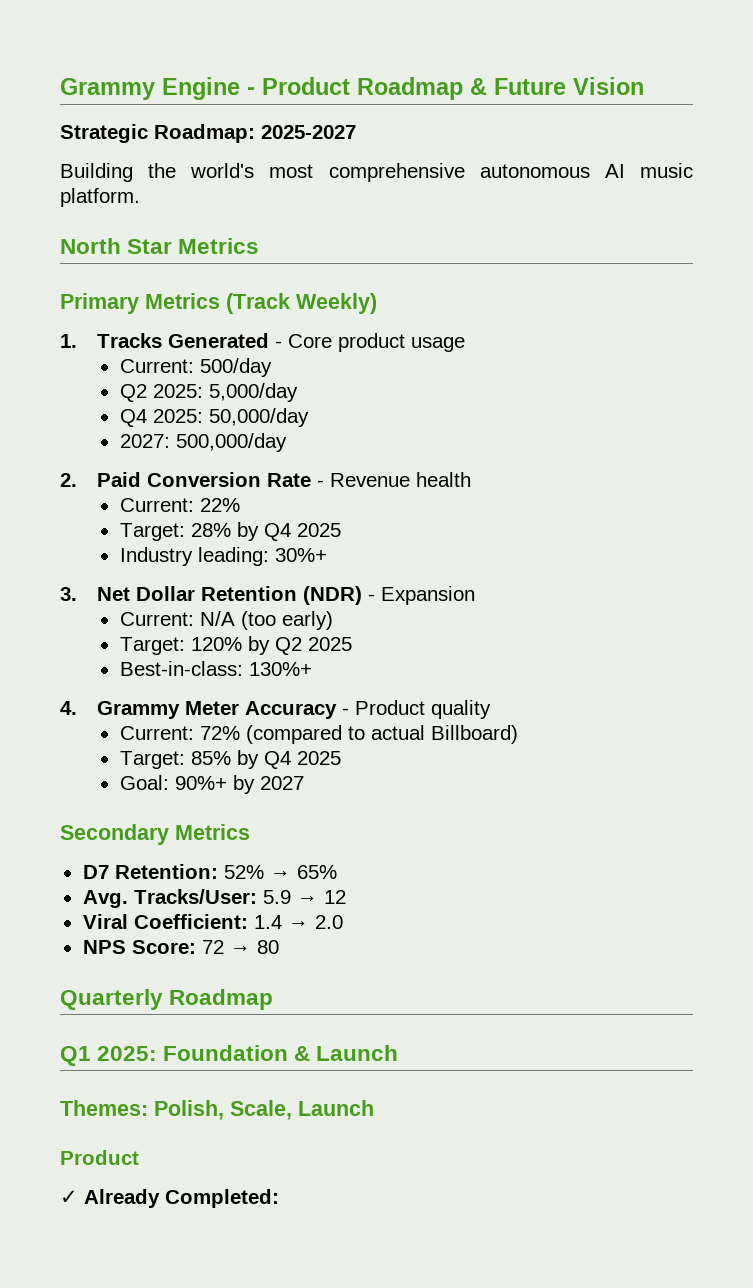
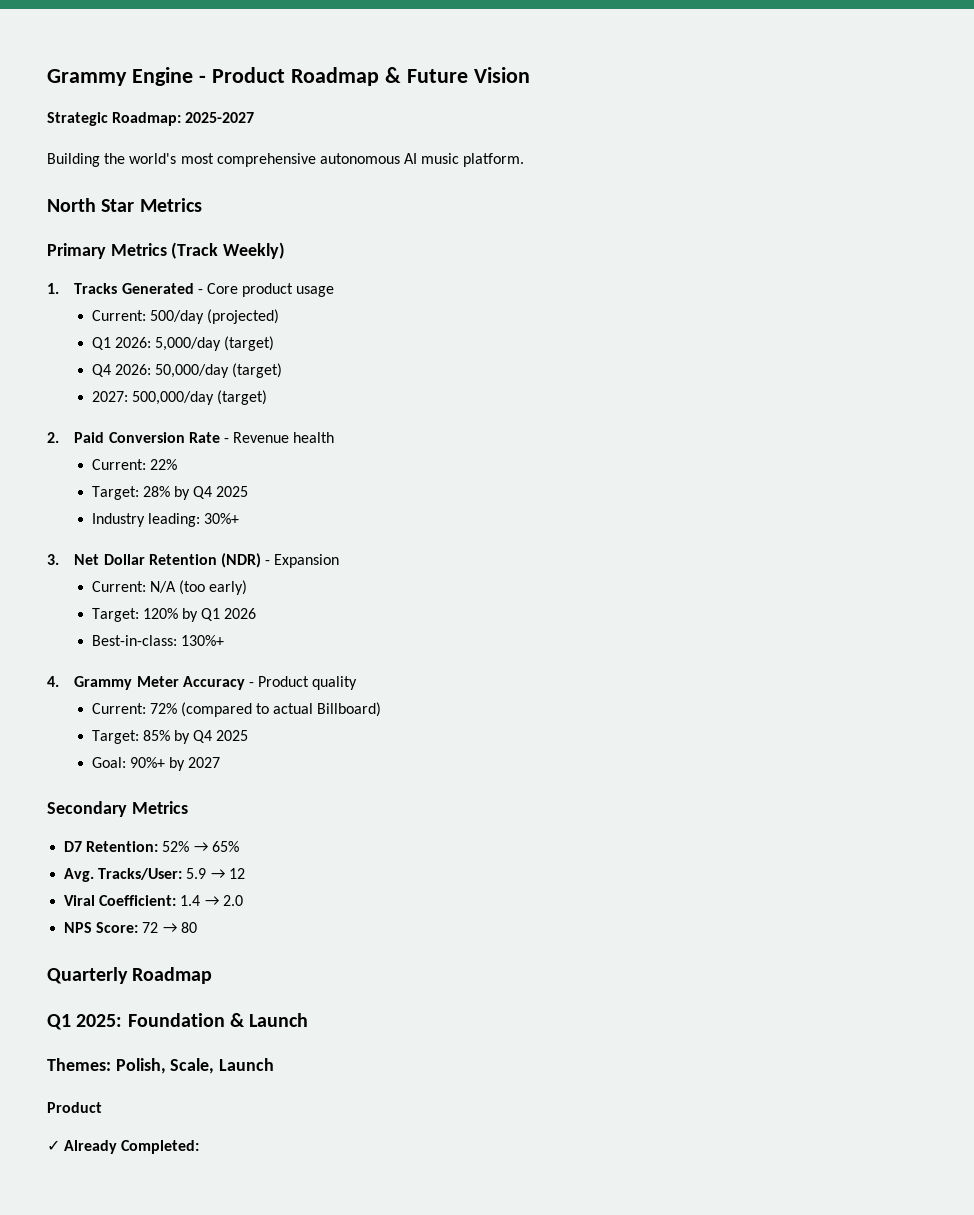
- Current: 500/day
- Q2 2025: 5,000/day
- Q4 2025: 50,000/day
+ Current: 500/day (projected)
+ Q1 2026: 5,000/day (target)
+ Q4 2026: 50,000/day (target)
- 2027: 500,000/day
+ 2027: 500,000/day (target)
- Target: 120% by Q2 2025
+ Target: 120% by Q1 2026

